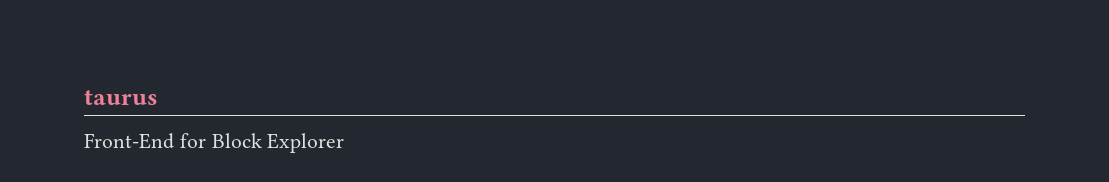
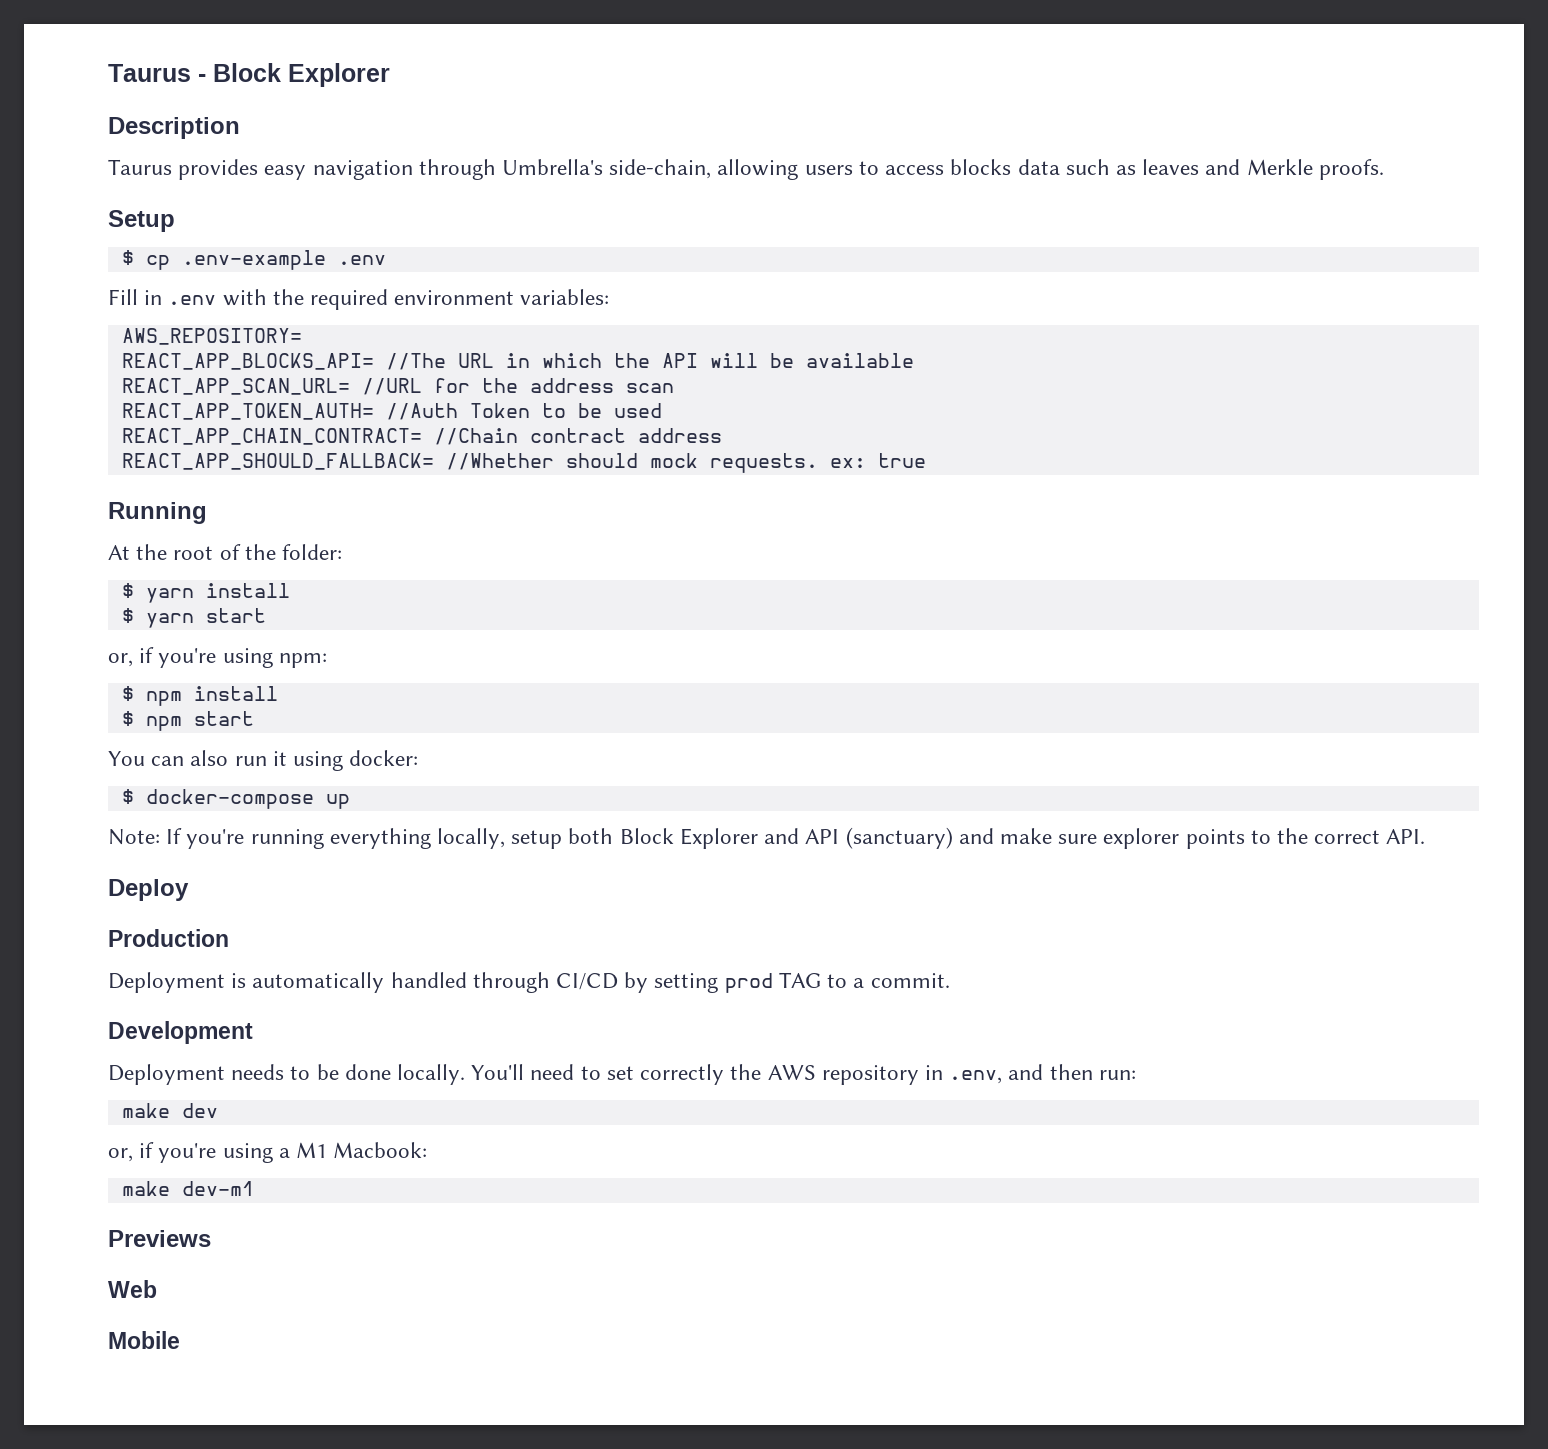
- taurus
- Front-End for Block Explorer
+ Taurus - Block Explorer
+ Description
+ Taurus provides easy navigation through Umbrella's side-chain, allowing users to access blocks data such as leaves and Merkle proofs.
+ Setup
+ $ cp .env-example .env
+ Fill in .env with the required environment variables:
+ AWS_REPOSITORY=
+ REACT_APP_BLOCKS_API= //The URL in which the API will be available
+ REACT_APP_SCAN_URL= //URL for the address scan
+ REACT_APP_TOKEN_AUTH= //Auth Token to be used
+ REACT_APP_CHAIN_CONTRACT= //Chain contract address
+ REACT_APP_SHOULD_FALLBACK= //Whether should mock requests. ex: true
+ Running
+ At the root of the folder:
+ $ yarn install
+ $ yarn start
+ or, if you're using npm:
+ $ npm install
+ $ npm start
+ You can also run it using docker:
+ $ docker-compose up
+ Note: If you're running everything locally, setup both Block Explorer and API (sanctuary) and make sure explorer points to the correct API.
+ Deploy
+ Production
+ Deployment is automatically handled through CI/CD by setting prod TAG to a commit.
+ Development
+ Deployment needs to be done locally. You'll need to set correctly the AWS repository in .env, and then run:
+ make dev
+ or, if you're using a M1 Macbook:
+ make dev-m1
+ Previews
+ Web
+ Mobile

